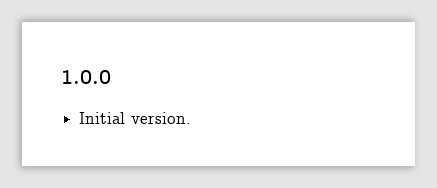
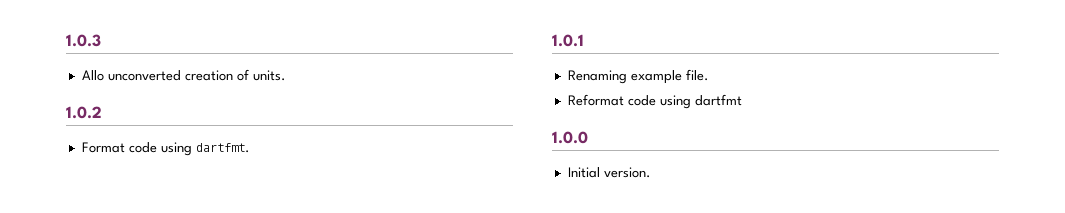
+ 1.0.3
+ Allo unconverted creation of units.
+ 1.0.2
+ Format code using dartfmt.
+ 1.0.1
+ Renaming example file.
+ Reformat code using dartfmt

